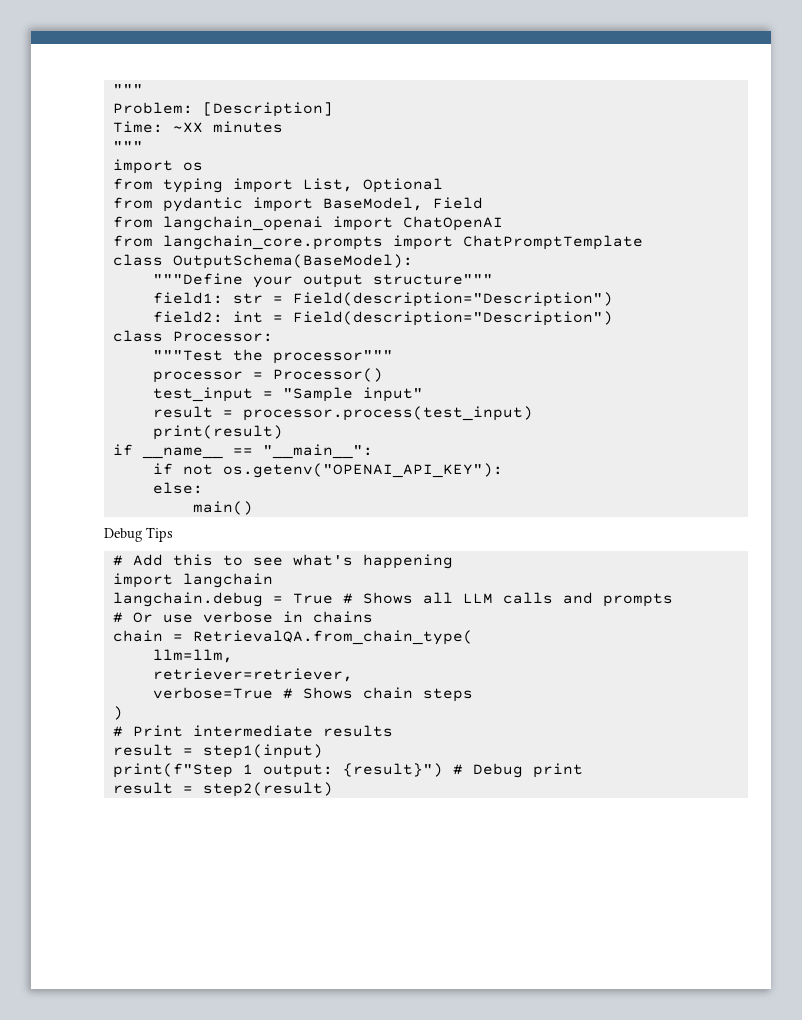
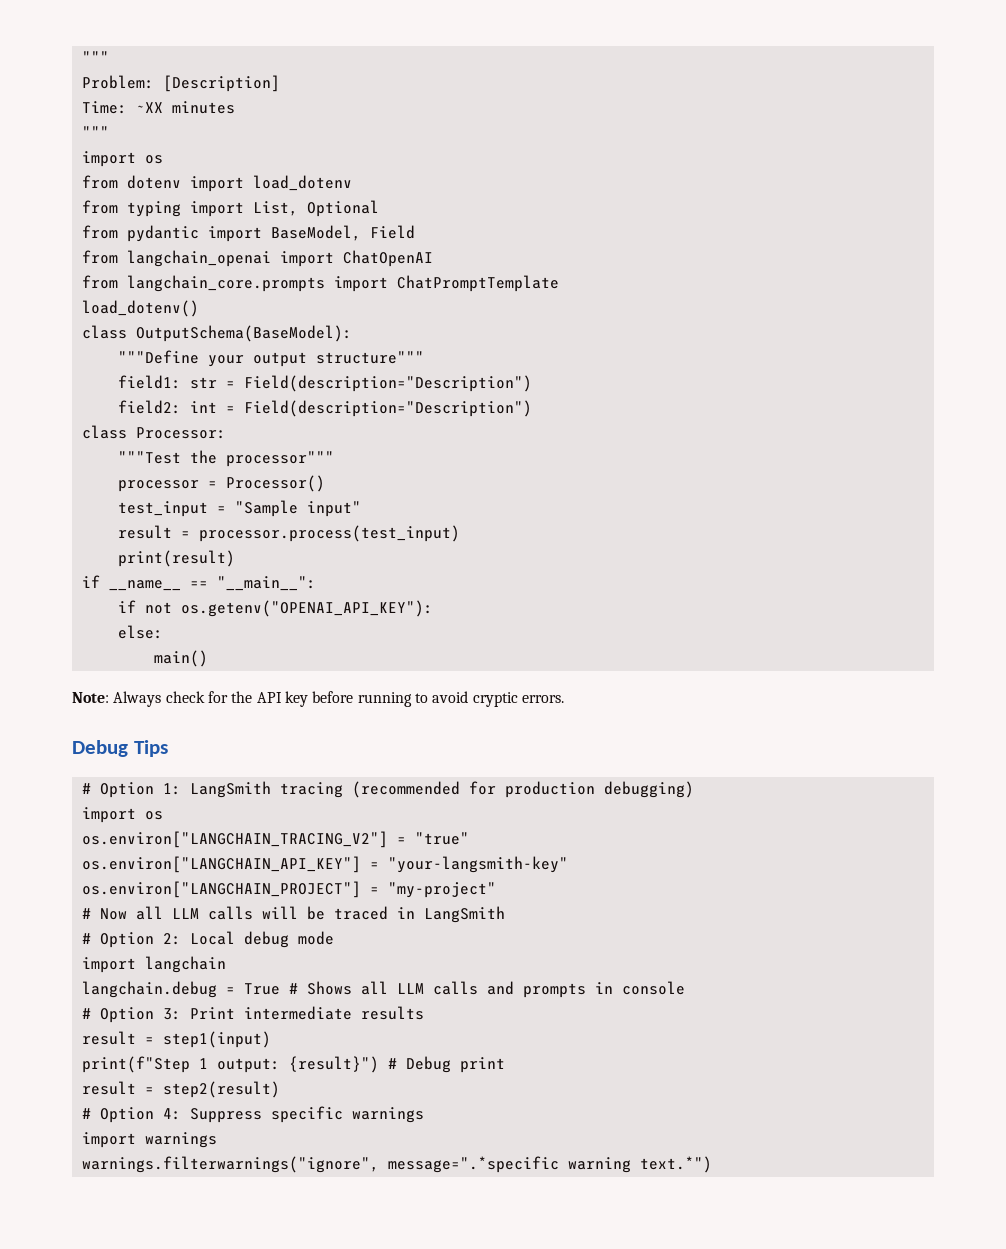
+ from dotenv import load_dotenv
+ load_dotenv()
+ Note: Always check for the API key before running to avoid cryptic errors.
  Debug Tips
- # Add this to see what's happening
+ # Option 1: LangSmith tracing (recommended for production debugging)
+ import os
+ os.environ["LANGCHAIN_TRACING_V2"] = "true"
+ os.environ["LANGCHAIN_API_KEY"] = "your-langsmith-key"
+ os.environ["LANGCHAIN_PROJECT"] = "my-project"
+ # Now all LLM calls will be traced in LangSmith
+ # Option 2: Local debug mode
- langchain.debug = True # Shows all LLM calls and prompts
- # Or use verbose in chains
- chain = RetrievalQA.from_chain_type(
- llm=llm,
- retriever=retriever,
- verbose=True # Shows chain steps
- )
- # Print intermediate results
+ langchain.debug = True # Shows all LLM calls and prompts in console
+ # Option 3: Print intermediate results
+ # Option 4: Suppress specific warnings
+ import warnings
+ warnings.filterwarnings("ignore", message=".*specific warning text.*")

